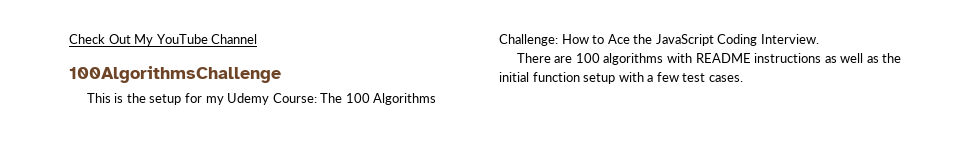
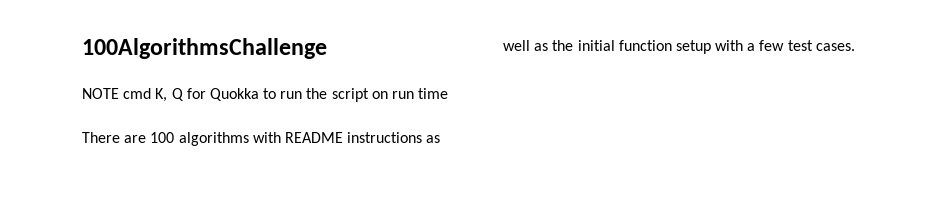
- Check Out My YouTube Channel
  100AlgorithmsChallenge
- This is the setup for my Udemy Course: The 100 Algorithms Challenge: How to Ace the JavaScript Coding Interview.
+ NOTE cmd K, Q for Quokka to run the script on run time

